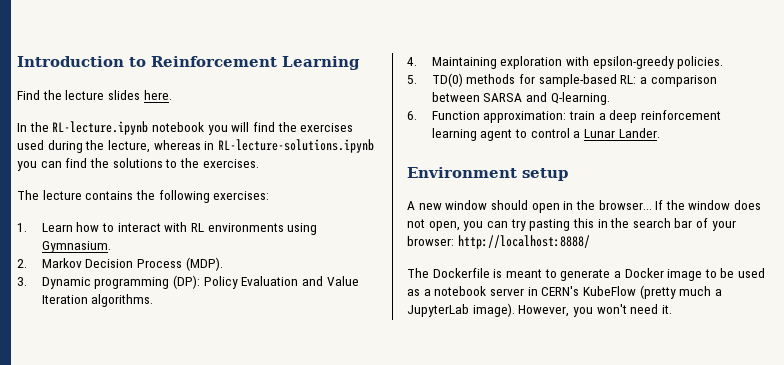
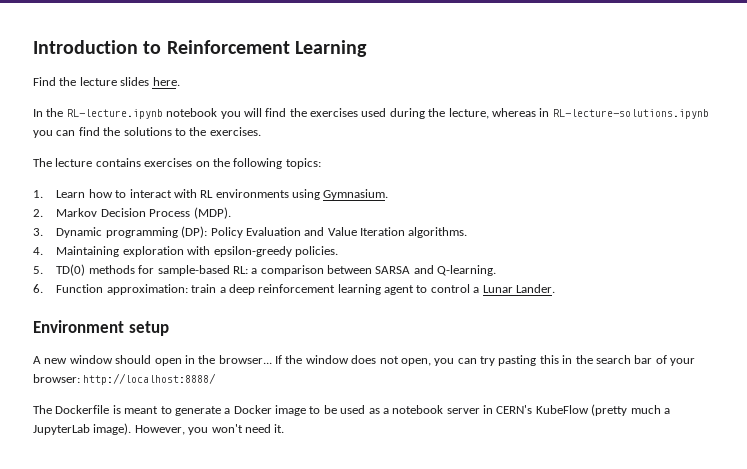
- The lecture contains the following exercises:
+ The lecture contains exercises on the following topics:

